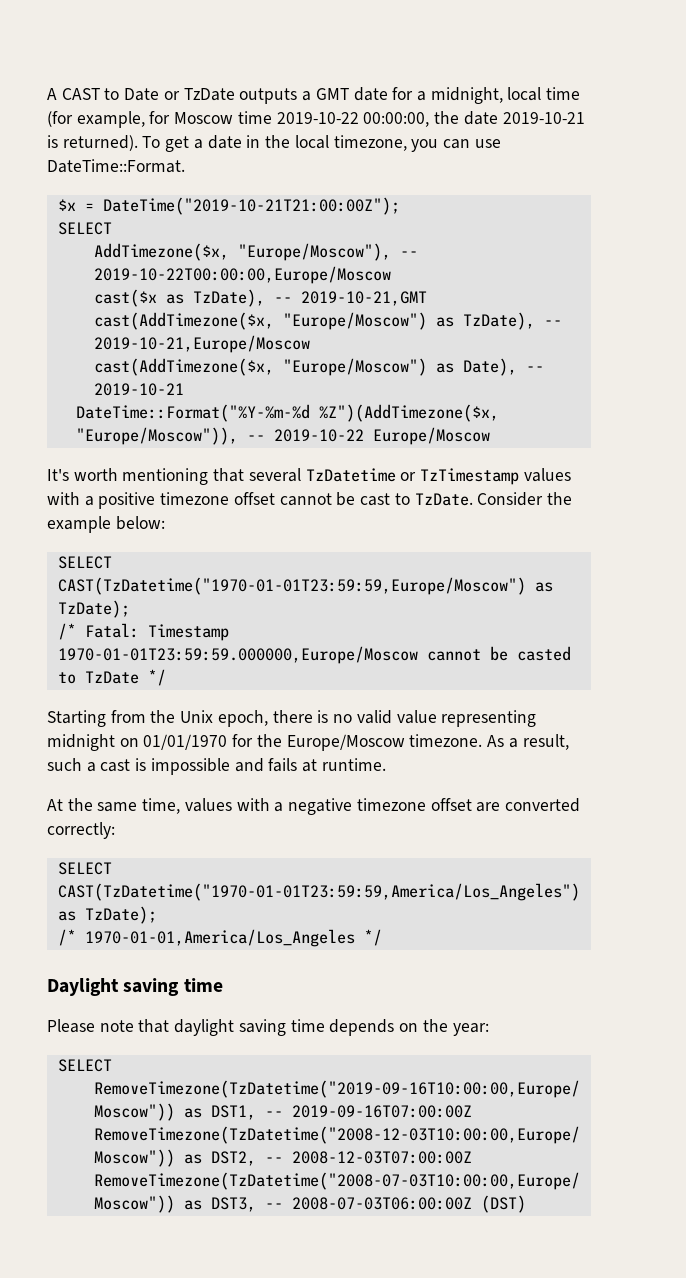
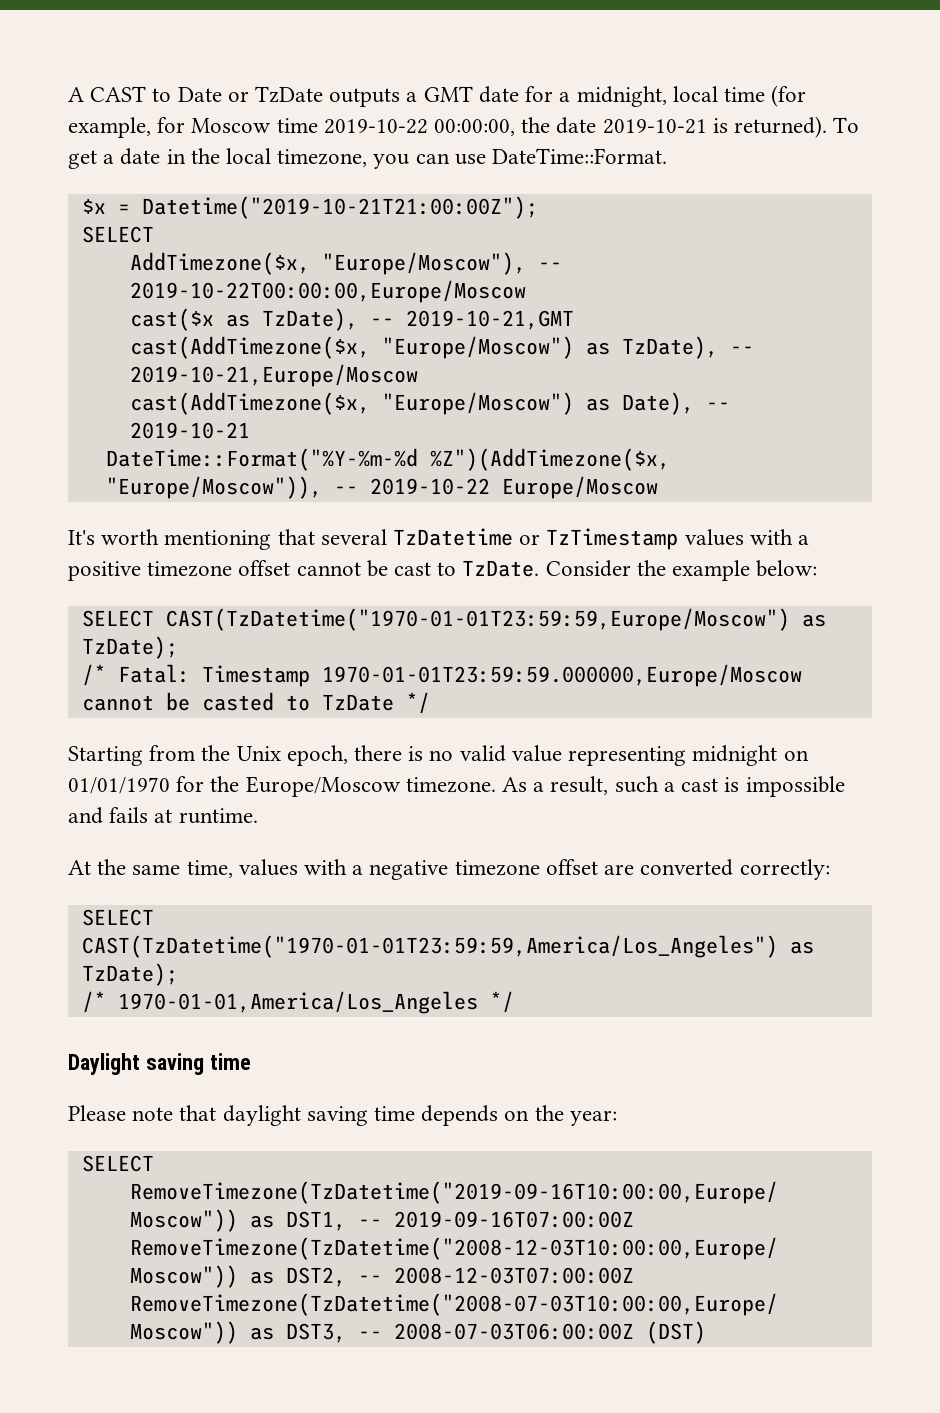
- $x = DateTime("2019-10-21T21:00:00Z");
+ $x = Datetime("2019-10-21T21:00:00Z");

